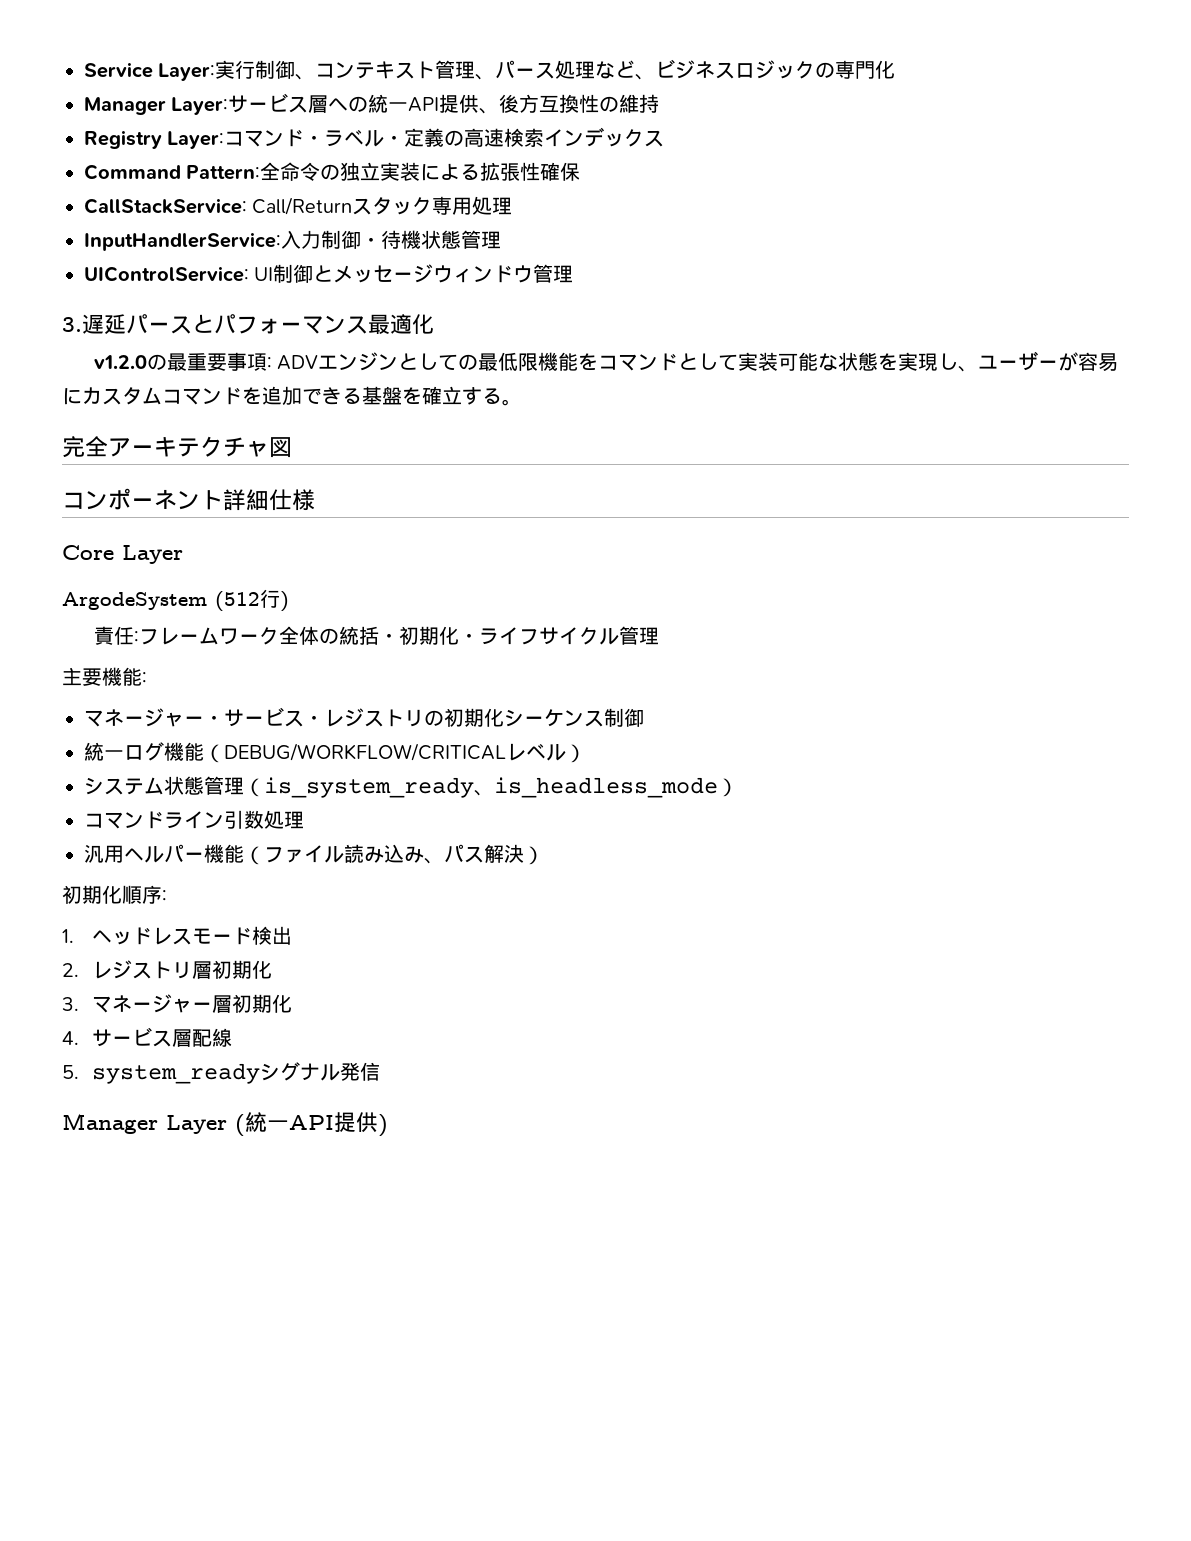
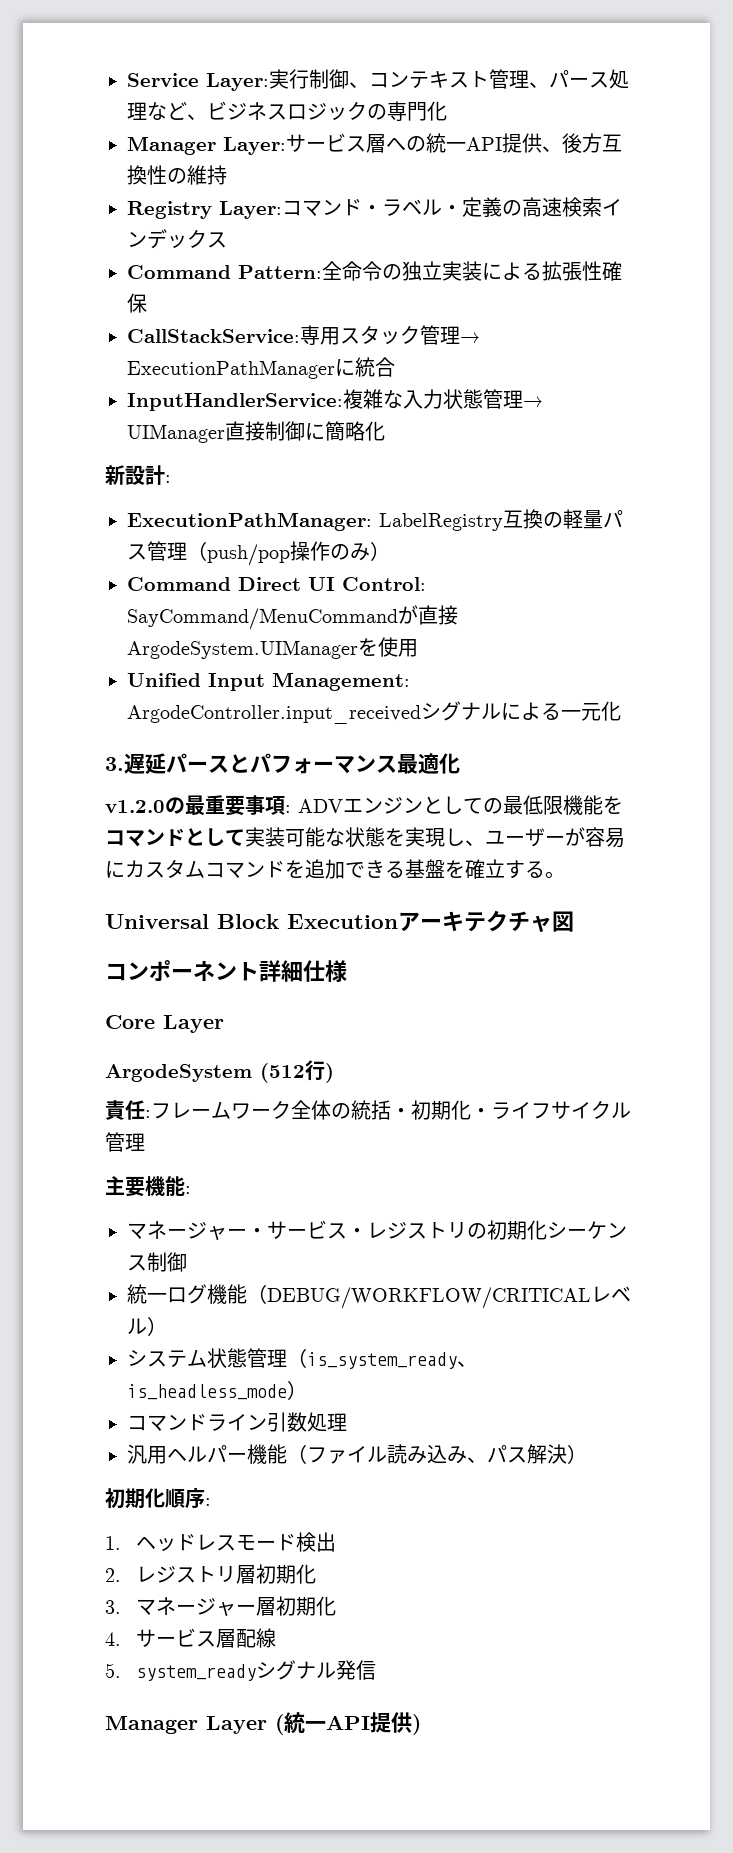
- CallStackService: Call/Returnスタック専用処理
- InputHandlerService:入力制御・待機状態管理
- UIControlService: UI制御とメッセージウィンドウ管理
+ CallStackService:専用スタック管理→ ExecutionPathManagerに統合
+ InputHandlerService:複雑な入力状態管理→ UIManager直接制御に簡略化
+ 新設計:
+ ExecutionPathManager: LabelRegistry互換の軽量パス管理（push/pop操作のみ）
+ Command Direct UI Control: SayCommand/MenuCommandが直接ArgodeSystem.UIManagerを使用
+ Unified Input Management: ArgodeController.input_receivedシグナルによる一元化
- 完全アーキテクチャ図
+ Universal Block Executionアーキテクチャ図

